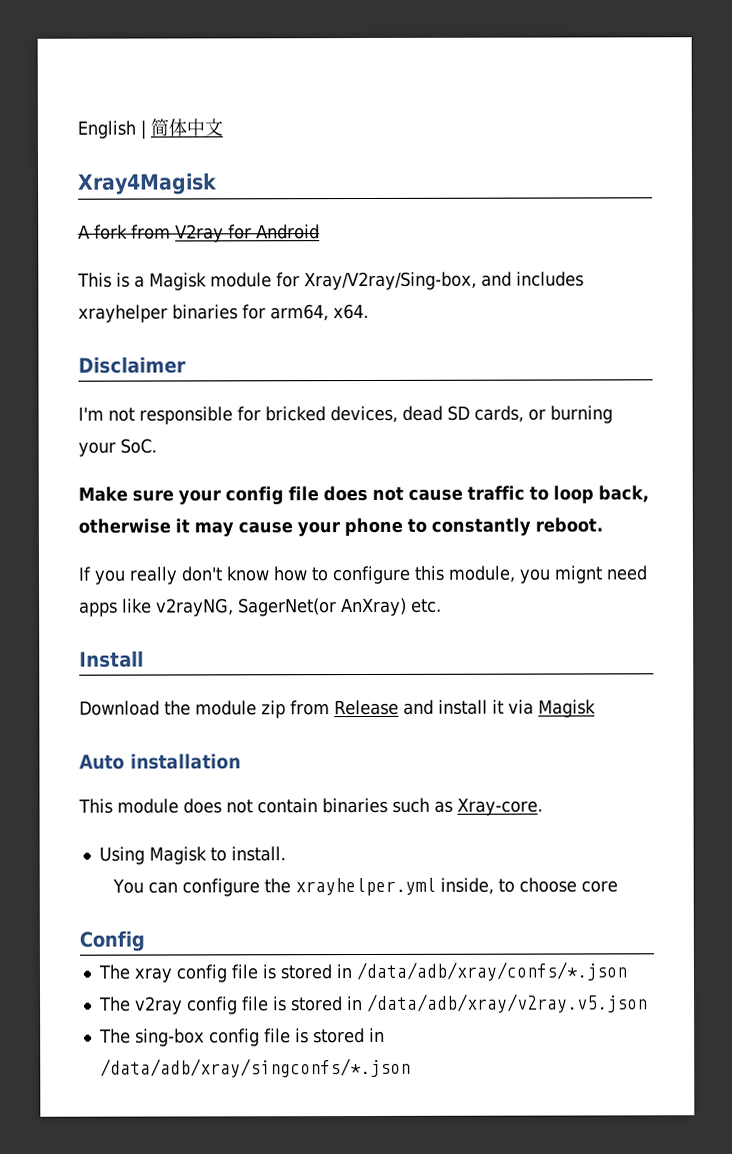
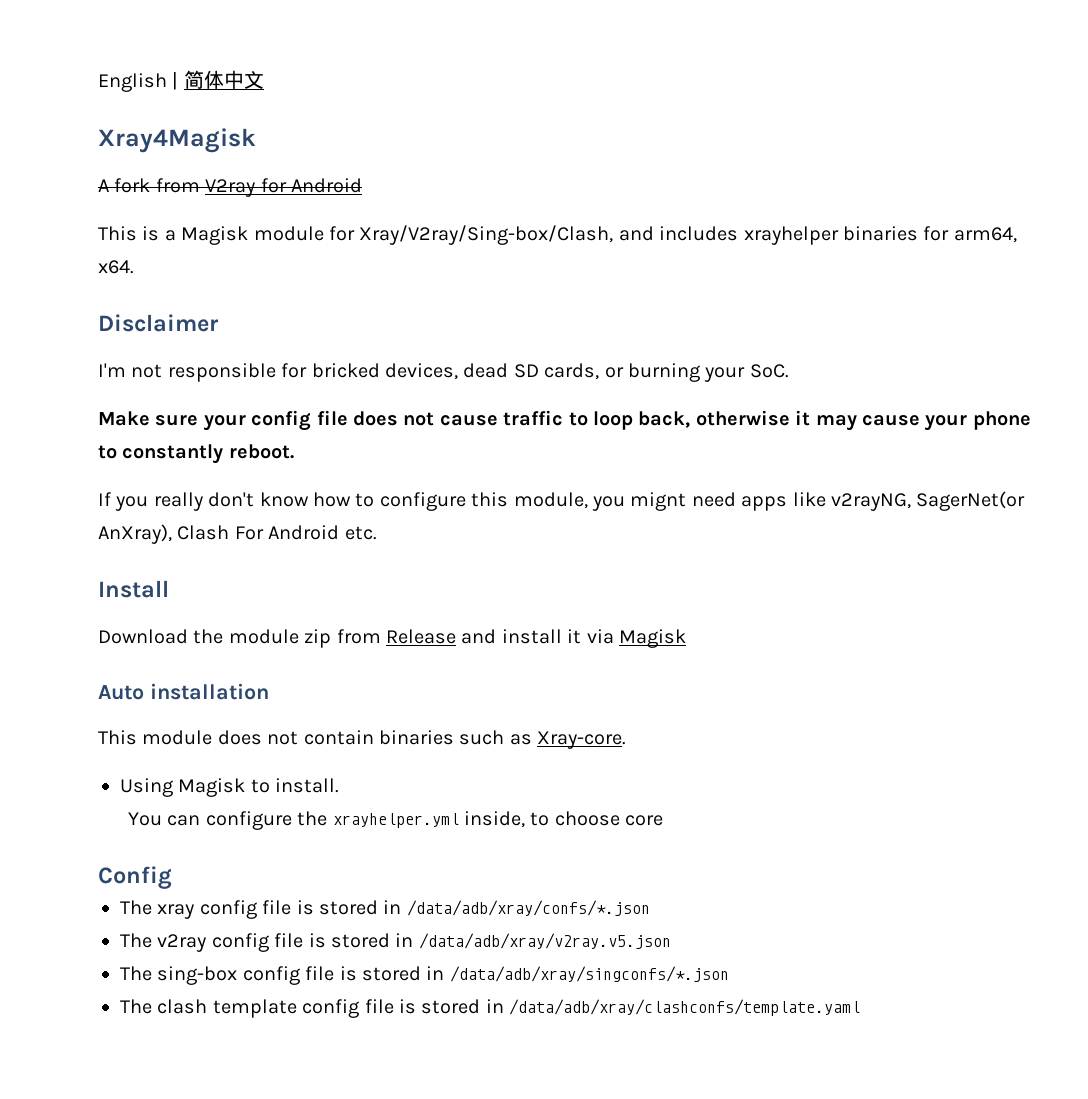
- This is a Magisk module for Xray/V2ray/Sing-box, and includes xrayhelper binaries for arm64, x64.
+ This is a Magisk module for Xray/V2ray/Sing-box/Clash, and includes xrayhelper binaries for arm64, x64.
- If you really don't know how to configure this module, you mignt need apps like v2rayNG, SagerNet(or AnXray) etc.
+ If you really don't know how to configure this module, you mignt need apps like v2rayNG, SagerNet(or AnXray), Clash For Android etc.
+ The clash template config file is stored in /data/adb/xray/clashconfs/template.yaml

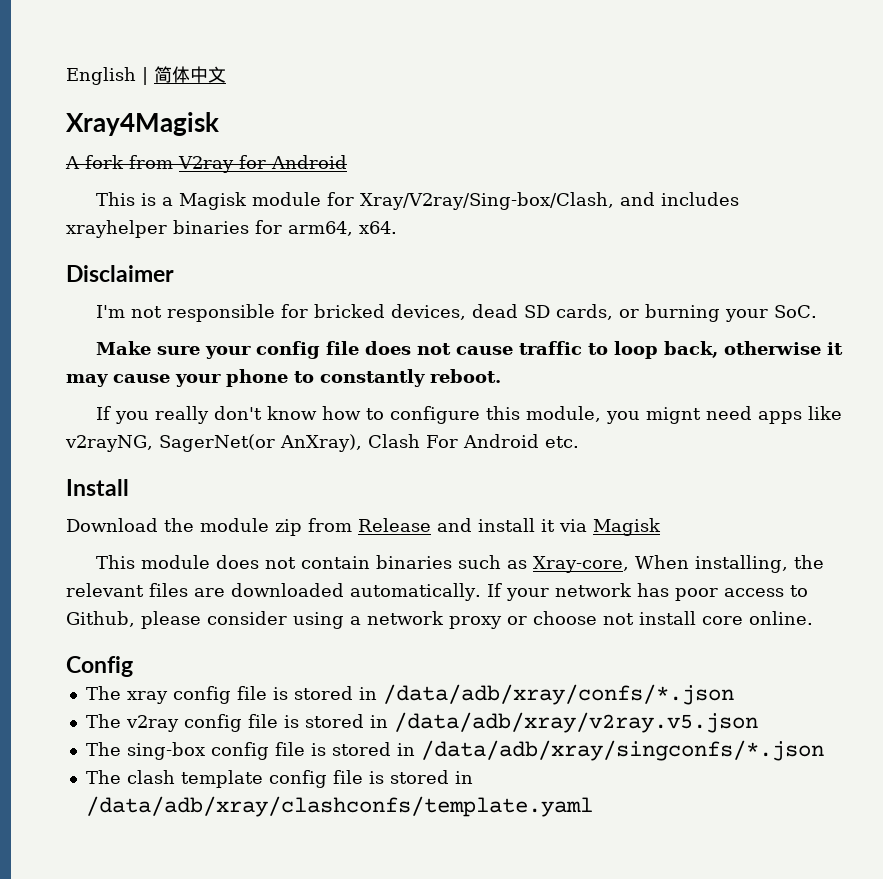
- Auto installation
- This module does not contain binaries such as Xray-core.
- Using Magisk to install.
- You can configure the xrayhelper.yml inside, to choose core
+ This module does not contain binaries such as Xray-core, When installing, the relevant files are downloaded automatically. If your network has poor access to Github, please consider using a network proxy or choose not install core online.

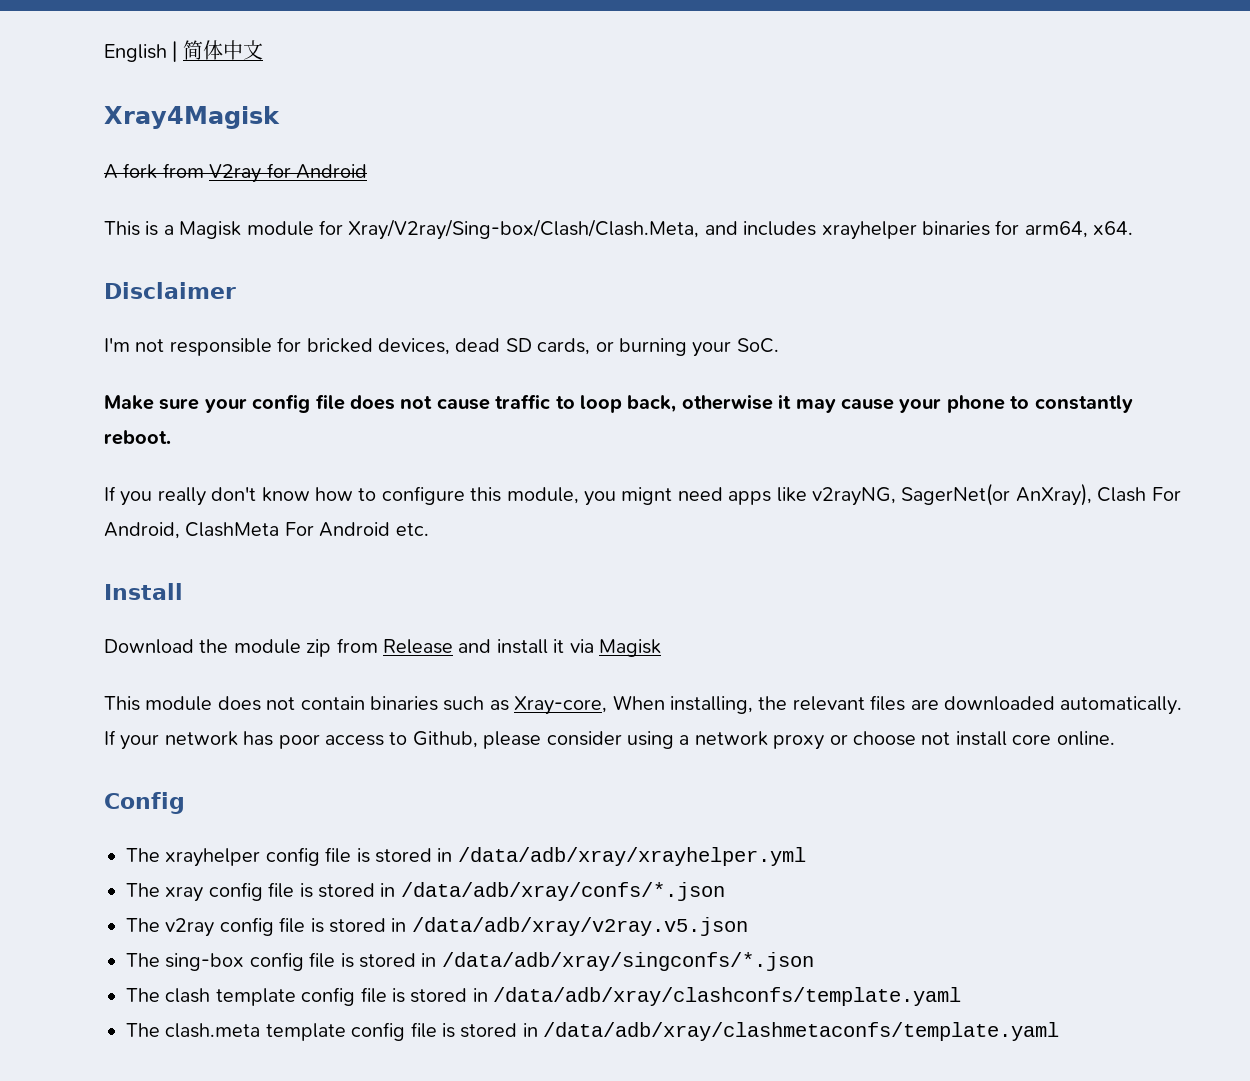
- This is a Magisk module for Xray/V2ray/Sing-box/Clash, and includes xrayhelper binaries for arm64, x64.
+ This is a Magisk module for Xray/V2ray/Sing-box/Clash/Clash.Meta, and includes xrayhelper binaries for arm64, x64.
- If you really don't know how to configure this module, you mignt need apps like v2rayNG, SagerNet(or AnXray), Clash For Android etc.
+ If you really don't know how to configure this module, you mignt need apps like v2rayNG, SagerNet(or AnXray), Clash For Android, ClashMeta For Android etc.
+ The xrayhelper config file is stored in /data/adb/xray/xrayhelper.yml
+ The clash.meta template config file is stored in /data/adb/xray/clashmetaconfs/template.yaml

